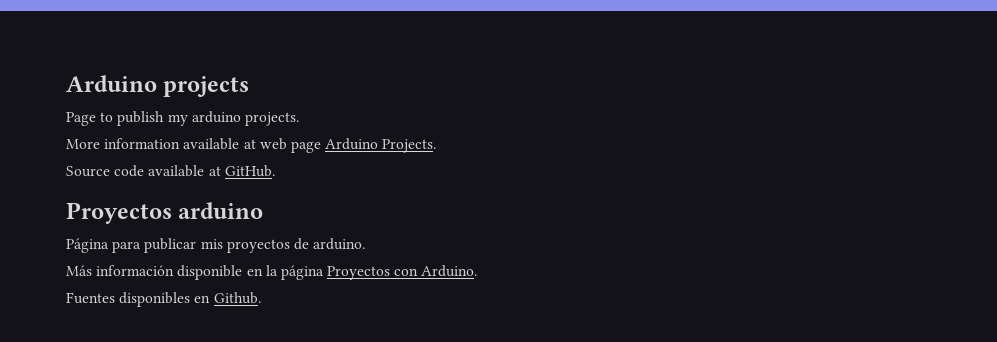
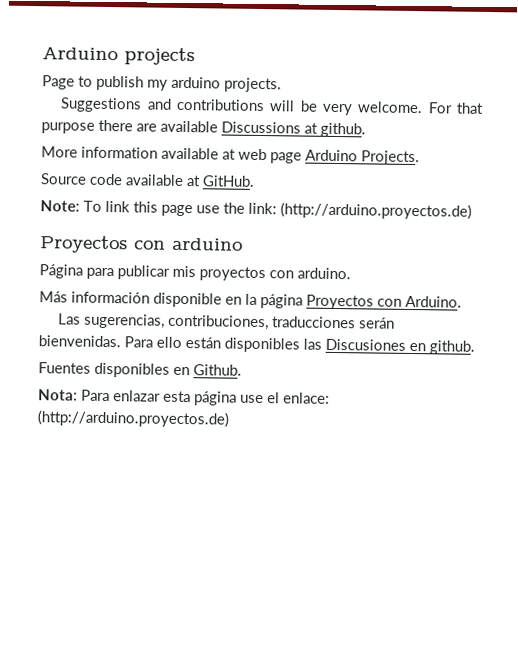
+ Suggestions and contributions will be very welcome. For that purpose there are available Discussions at github.
- Proyectos arduino
+ Note: To link this page use the link: (http://arduino.proyectos.de)
+ Proyectos con arduino
- Página para publicar mis proyectos de arduino.
+ Página para publicar mis proyectos con arduino.
+ Las sugerencias, contribuciones, traducciones serán bienvenidas. Para ello están disponibles las Discusiones en github.
  Fuentes disponibles en Github.
+ Nota: Para enlazar esta página use el enlace: (http://arduino.proyectos.de)

